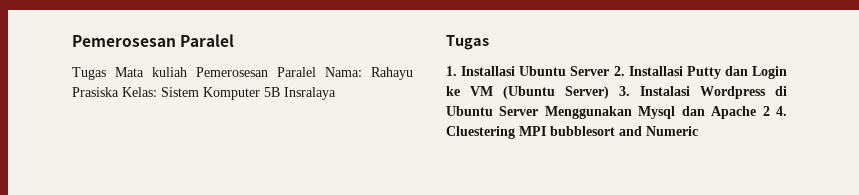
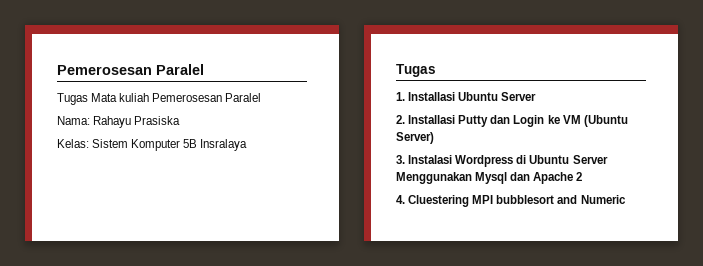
- Tugas Mata kuliah Pemerosesan Paralel Nama: Rahayu Prasiska Kelas: Sistem Komputer 5B Insralaya
+ Tugas Mata kuliah Pemerosesan Paralel
+ Nama: Rahayu Prasiska
+ Kelas: Sistem Komputer 5B Insralaya
- 1. Installasi Ubuntu Server 2. Installasi Putty dan Login ke VM (Ubuntu Server) 3. Instalasi Wordpress di Ubuntu Server Menggunakan Mysql dan Apache 2 4. Cluestering MPI bubblesort and Numeric
+ 1. Installasi Ubuntu Server
+ 2. Installasi Putty dan Login ke VM (Ubuntu Server)
+ 3. Instalasi Wordpress di Ubuntu Server Menggunakan Mysql dan Apache 2
+ 4. Cluestering MPI bubblesort and Numeric

